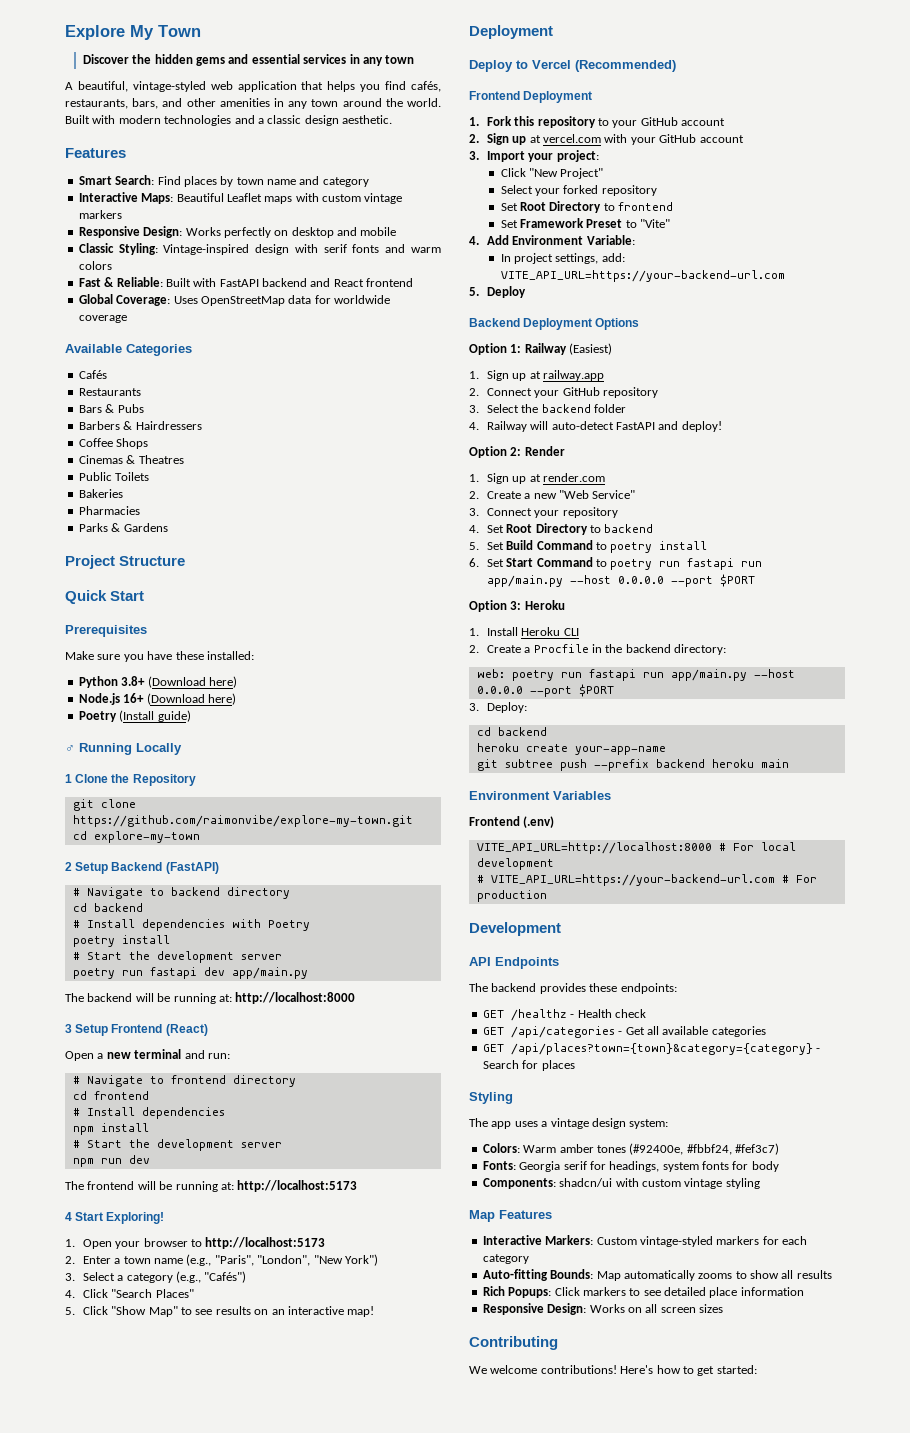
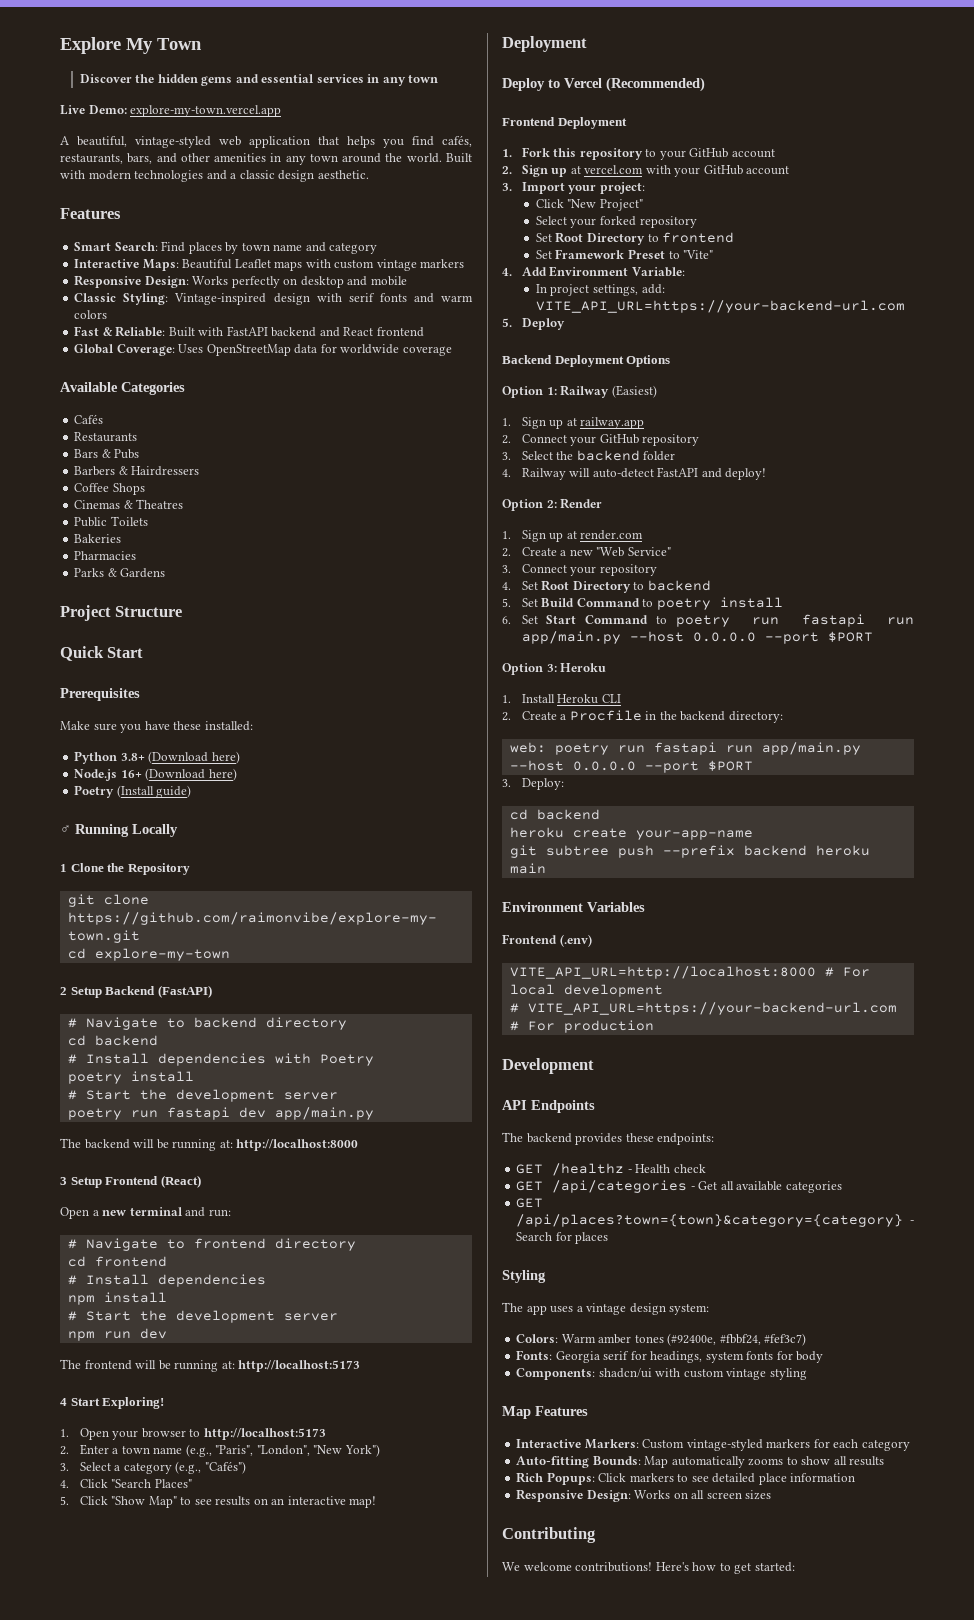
+ Live Demo: explore-my-town.vercel.app

